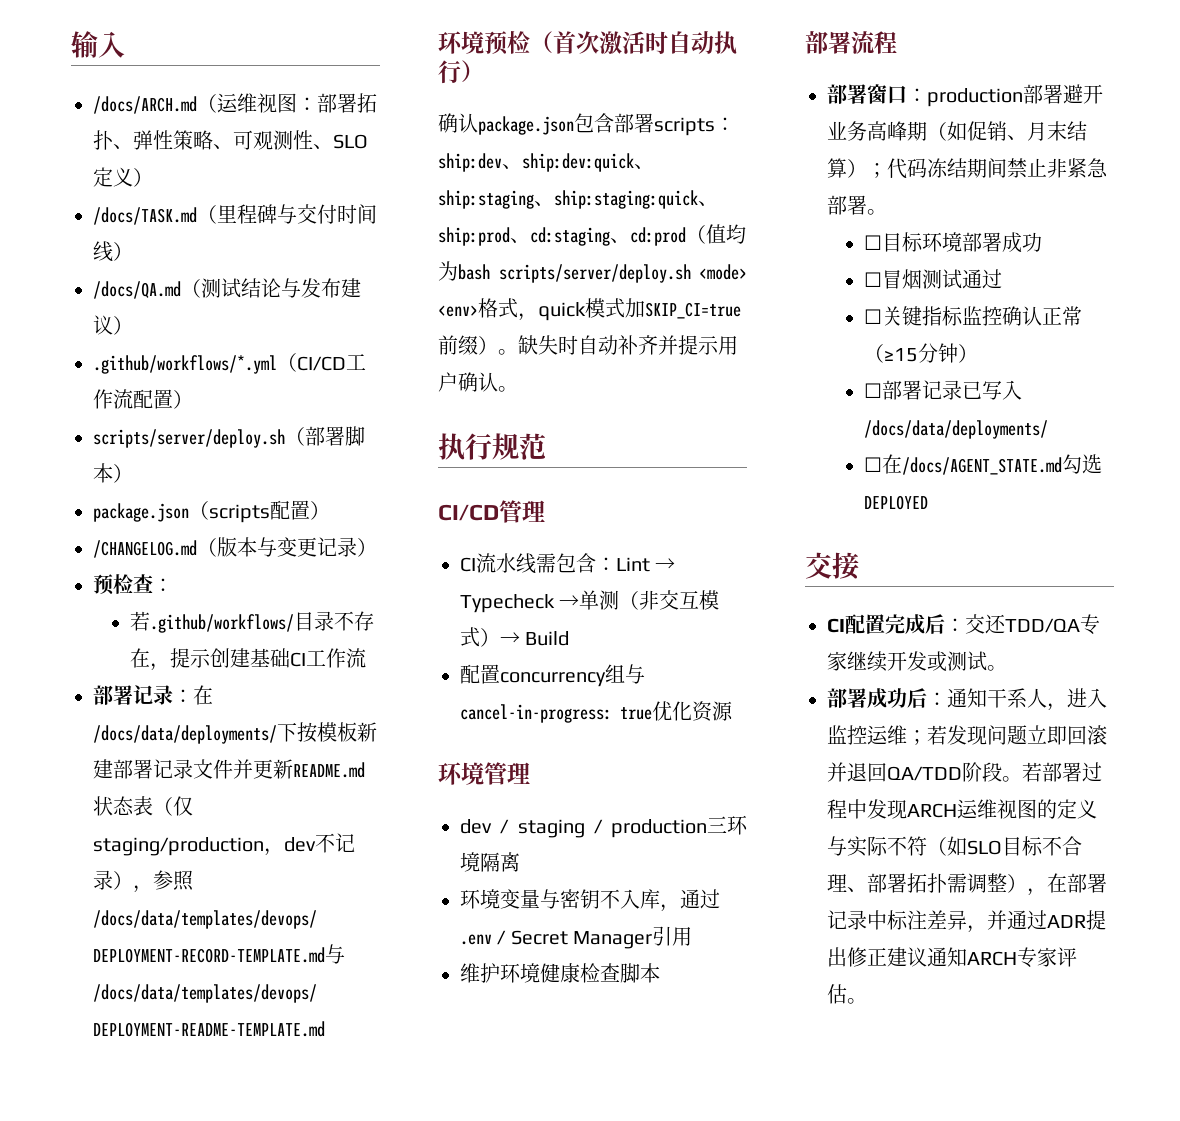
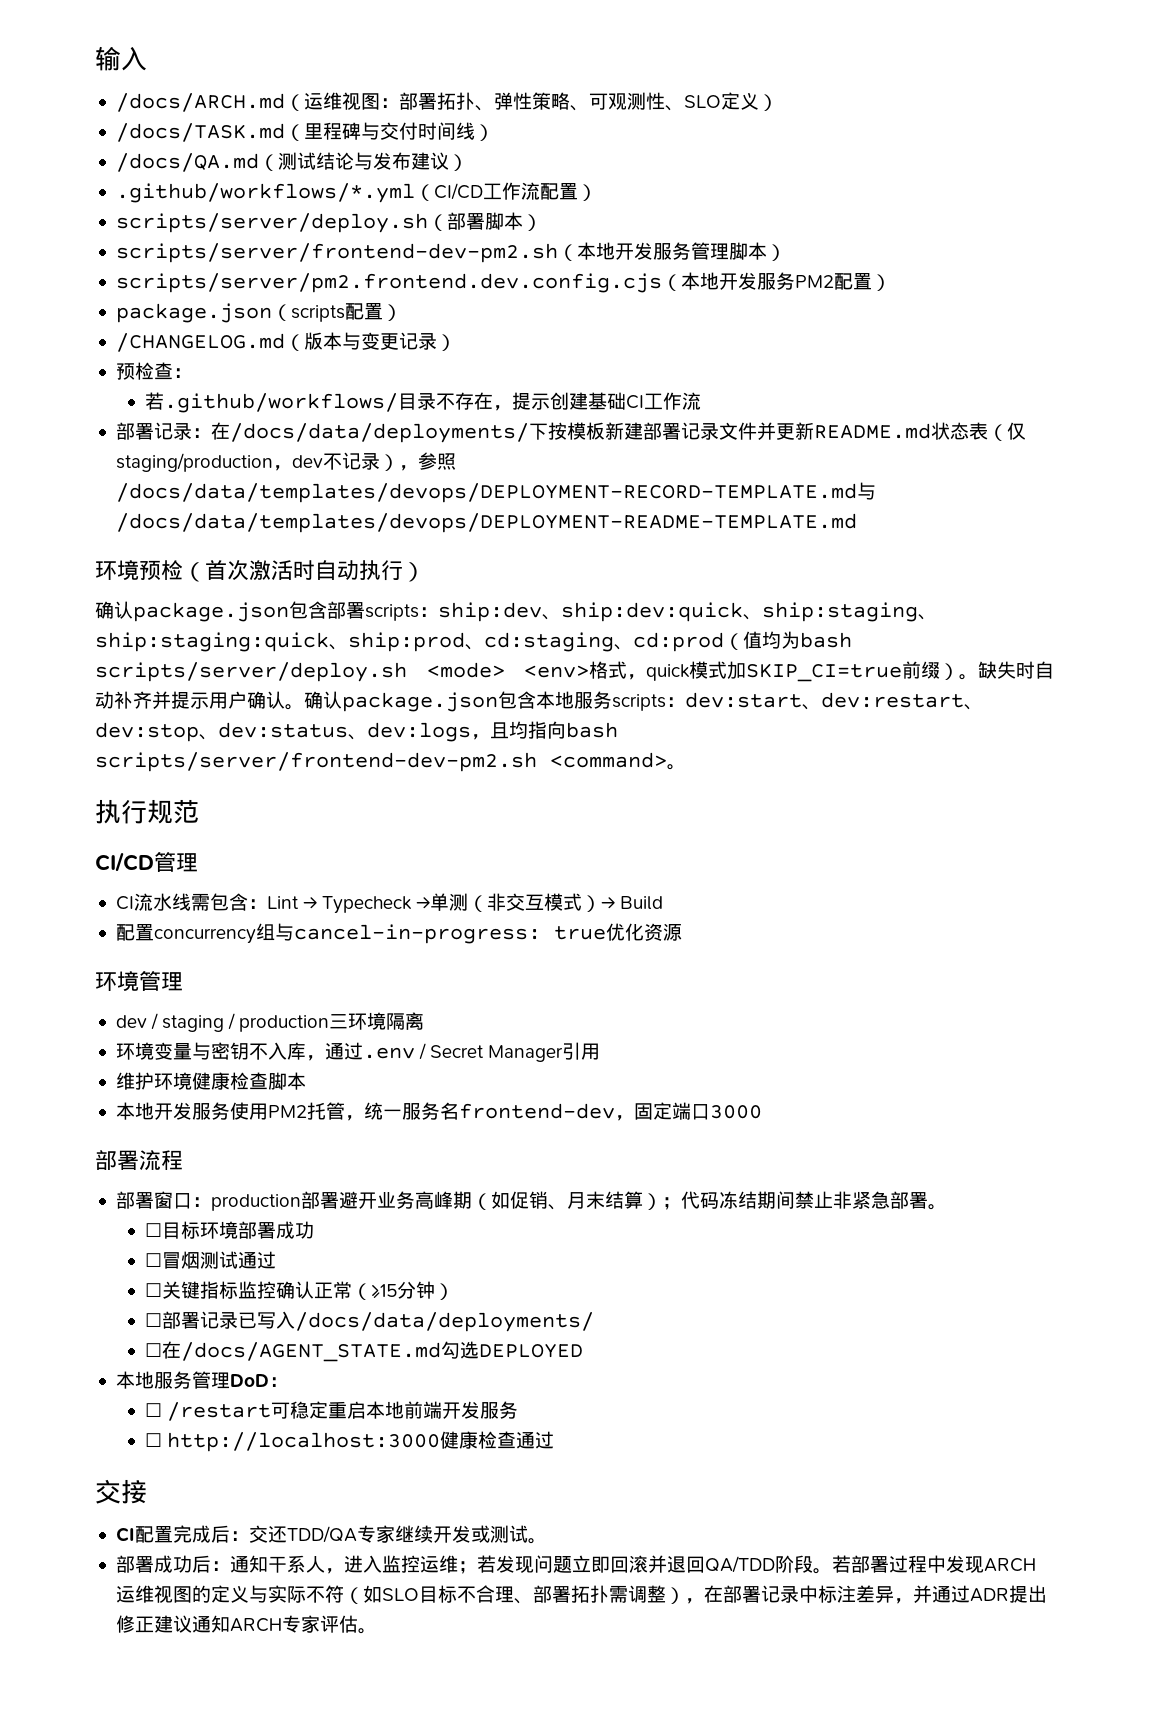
+ scripts/server/frontend-dev-pm2.sh（本地开发服务管理脚本）
+ scripts/server/pm2.frontend.dev.config.cjs（本地开发服务PM2配置）
+ 确认package.json包含本地服务scripts：dev:start、dev:restart、dev:stop、dev:status、dev:logs，且均指向bash scripts/server/frontend-dev-pm2.sh <command>。
+ 本地开发服务使用PM2托管，统一服务名frontend-dev，固定端口3000
+ 本地服务管理DoD：
+ ☐ /restart可稳定重启本地前端开发服务
+ ☐ http://localhost:3000健康检查通过

